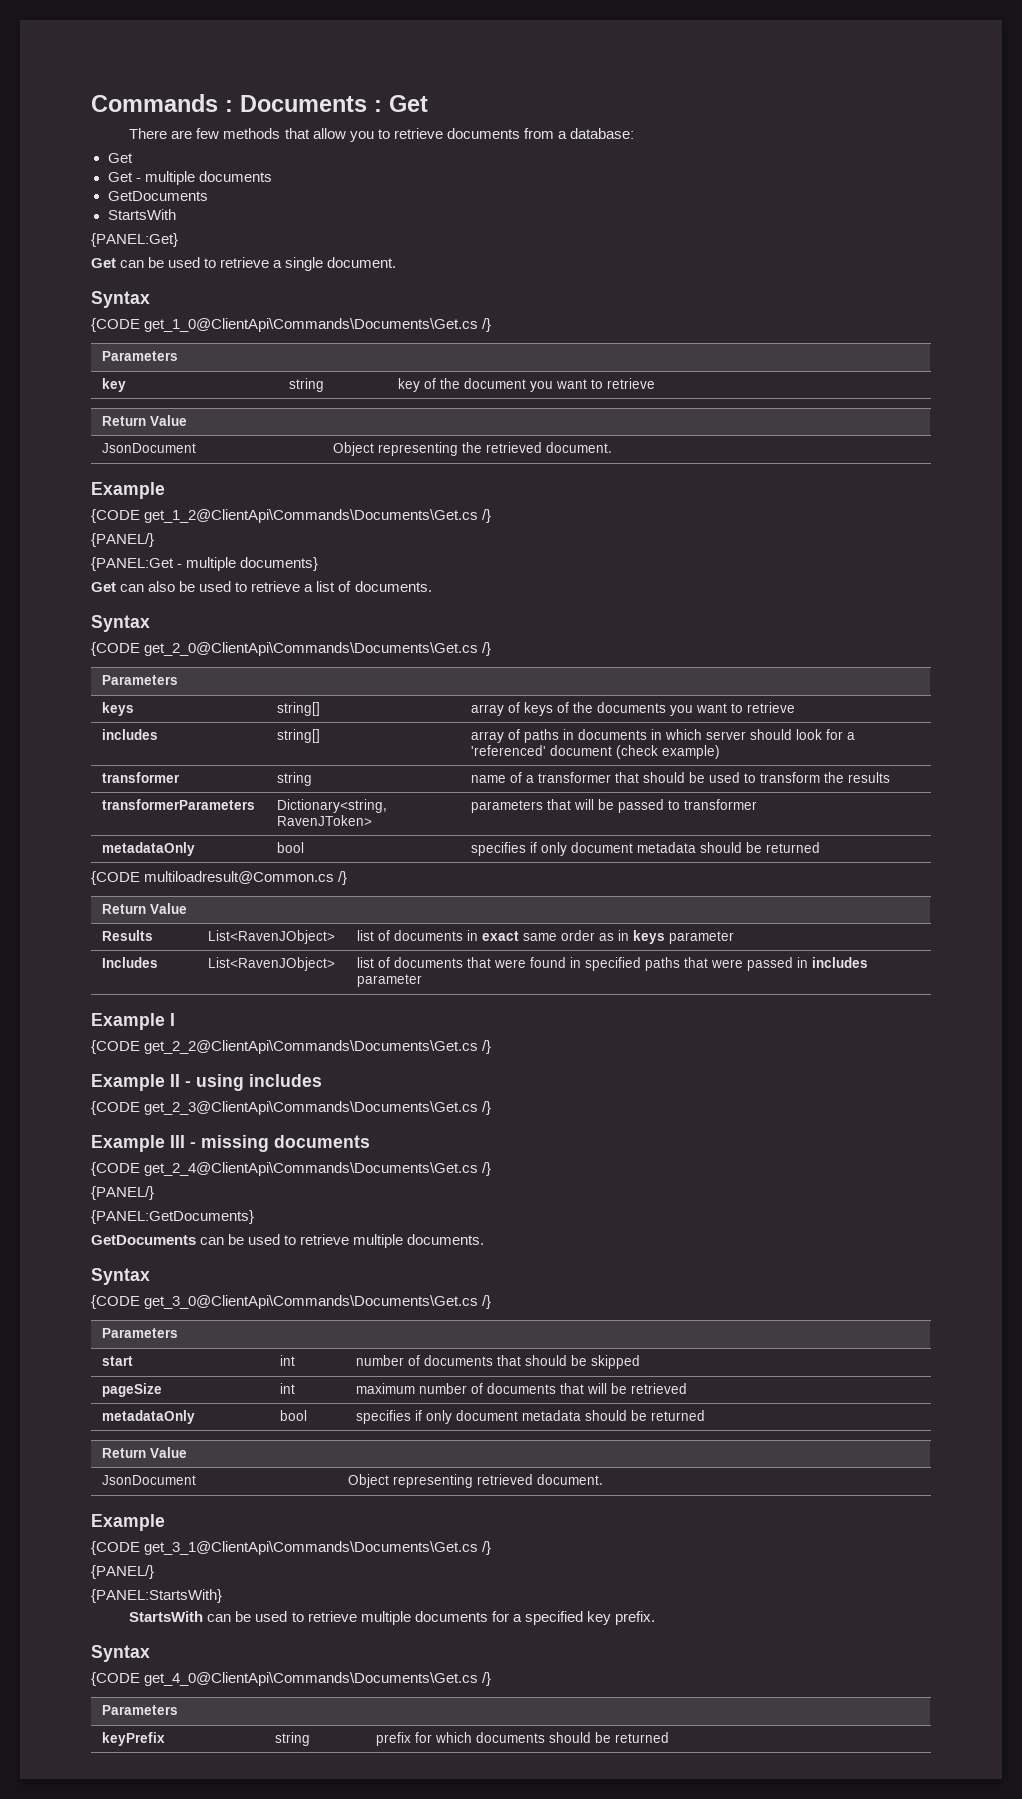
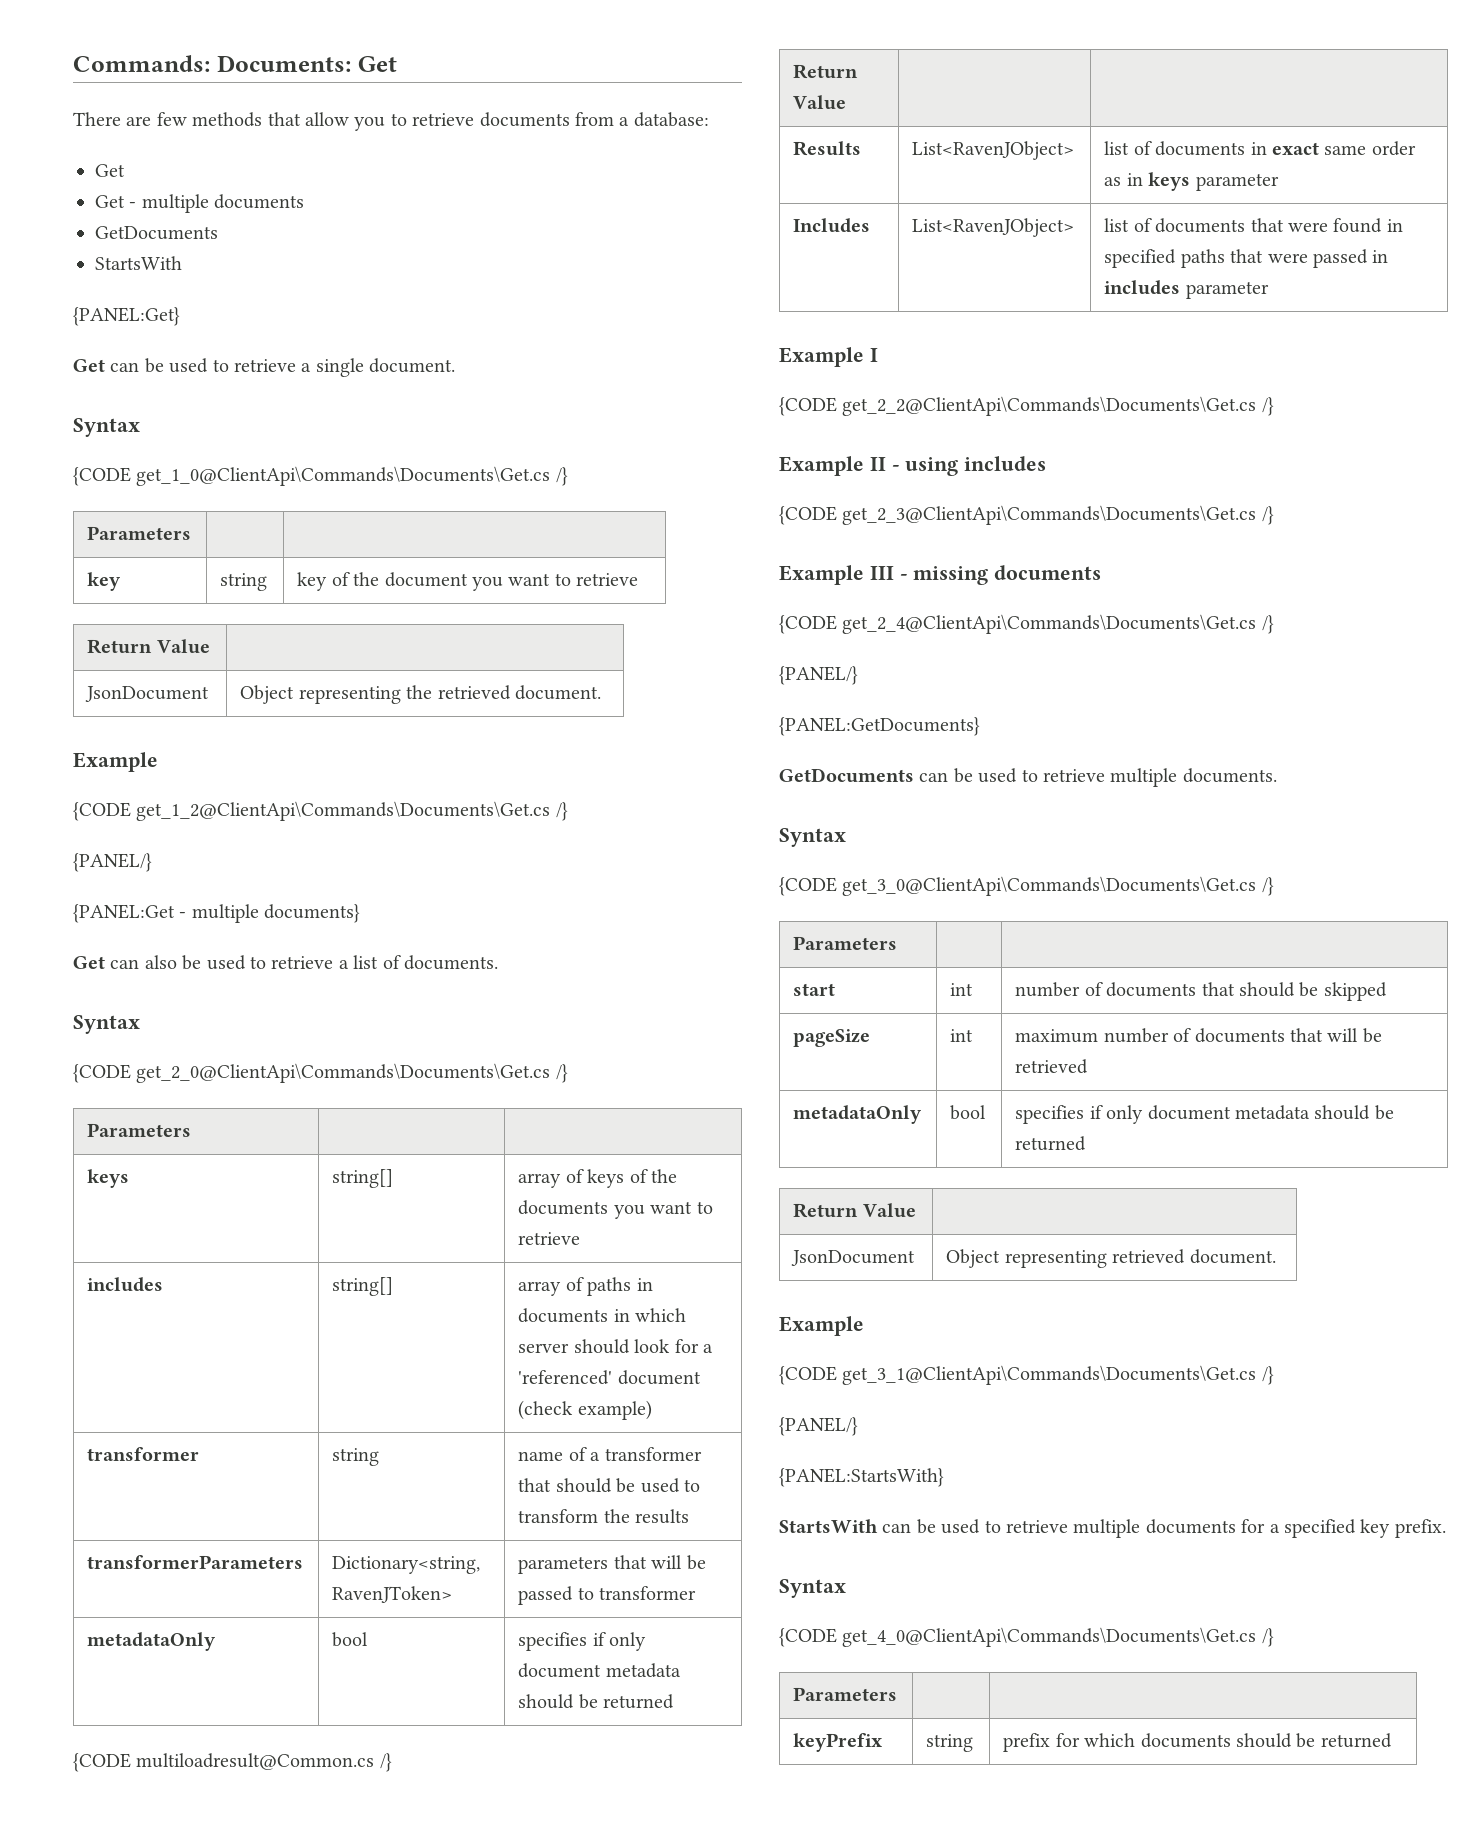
- Commands : Documents : Get
+ Commands: Documents: Get

